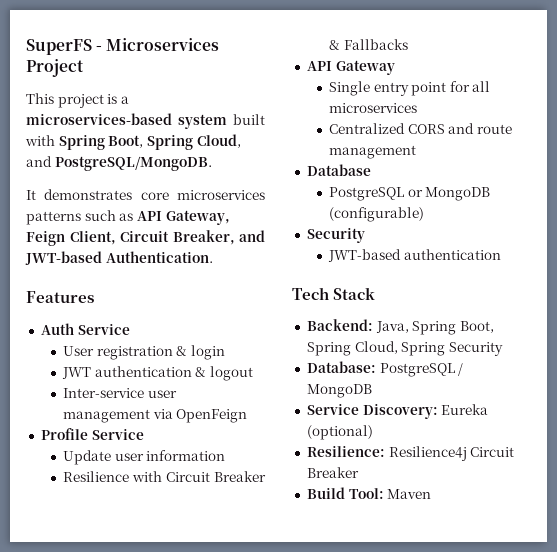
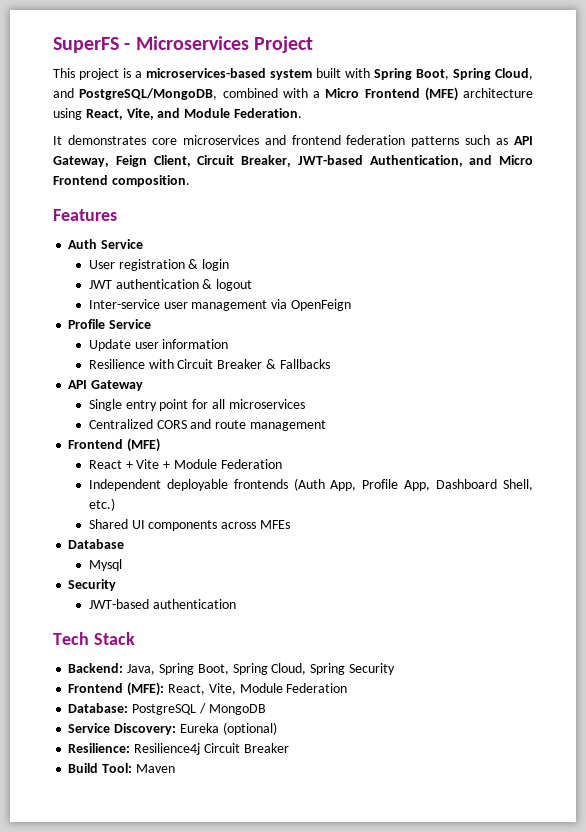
- This project is a microservices-based system built with Spring Boot, Spring Cloud, and PostgreSQL/MongoDB.
+ This project is a microservices-based system built with Spring Boot, Spring Cloud, and PostgreSQL/MongoDB, combined with a Micro Frontend (MFE) architecture using React, Vite, and Module Federation.
- It demonstrates core microservices patterns such as API Gateway, Feign Client, Circuit Breaker, and JWT-based Authentication.
+ It demonstrates core microservices and frontend federation patterns such as API Gateway, Feign Client, Circuit Breaker, JWT-based Authentication, and Micro Frontend composition.
  Centralized CORS and route management
+ Frontend (MFE)
+ React + Vite + Module Federation
+ Independent deployable frontends (Auth App, Profile App, Dashboard Shell, etc.)
+ Shared UI components across MFEs
  Database
- PostgreSQL or MongoDB (configurable)
+ Mysql
+ Frontend (MFE): React, Vite, Module Federation

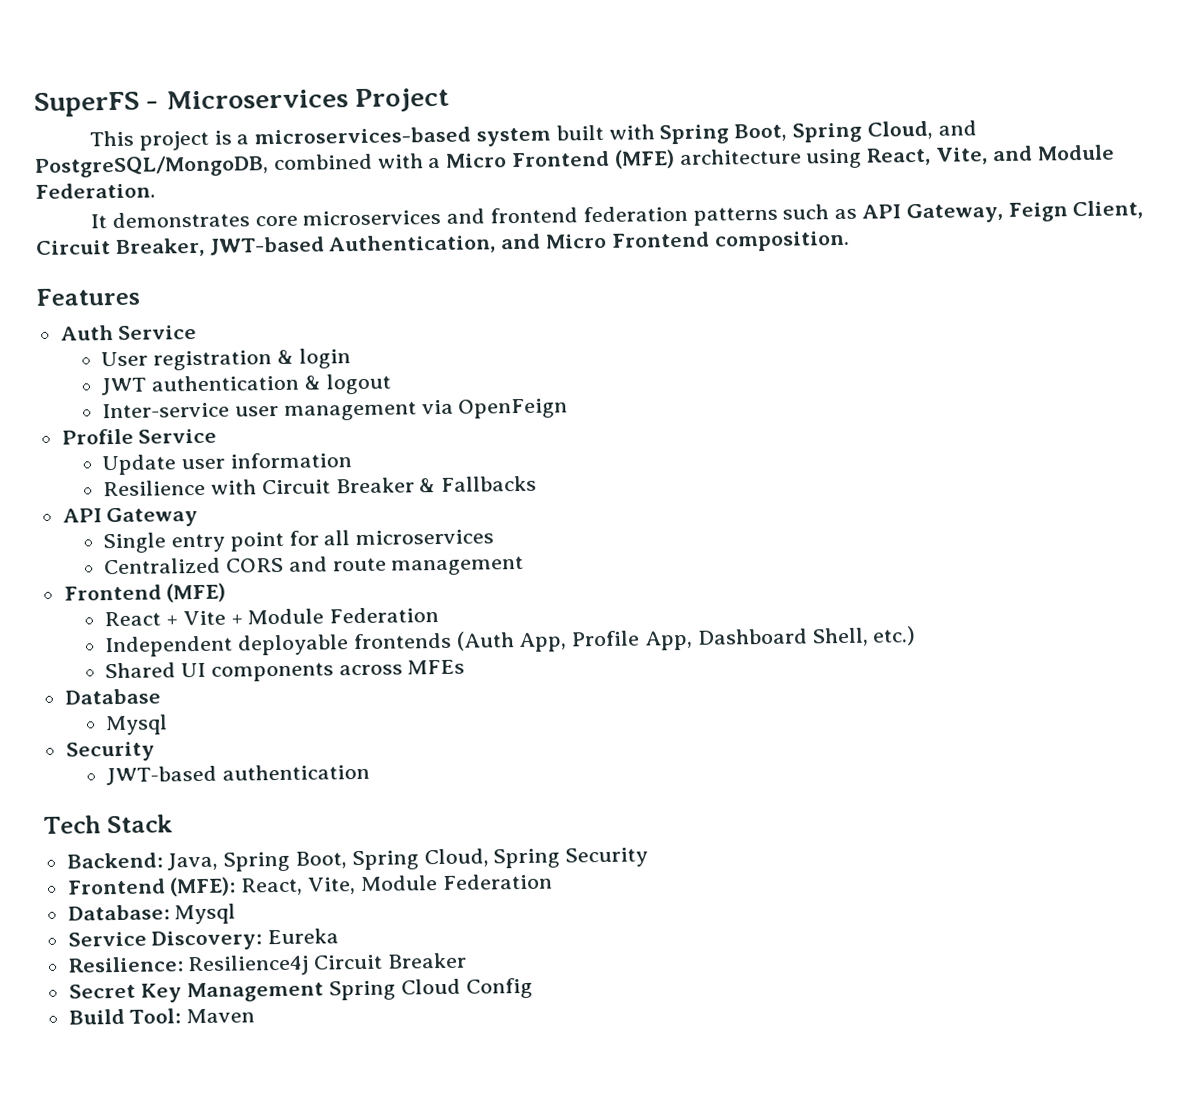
- Database: PostgreSQL / MongoDB
+ Database: Mysql
- Service Discovery: Eureka (optional)
+ Service Discovery: Eureka
+ Secret Key Management Spring Cloud Config

